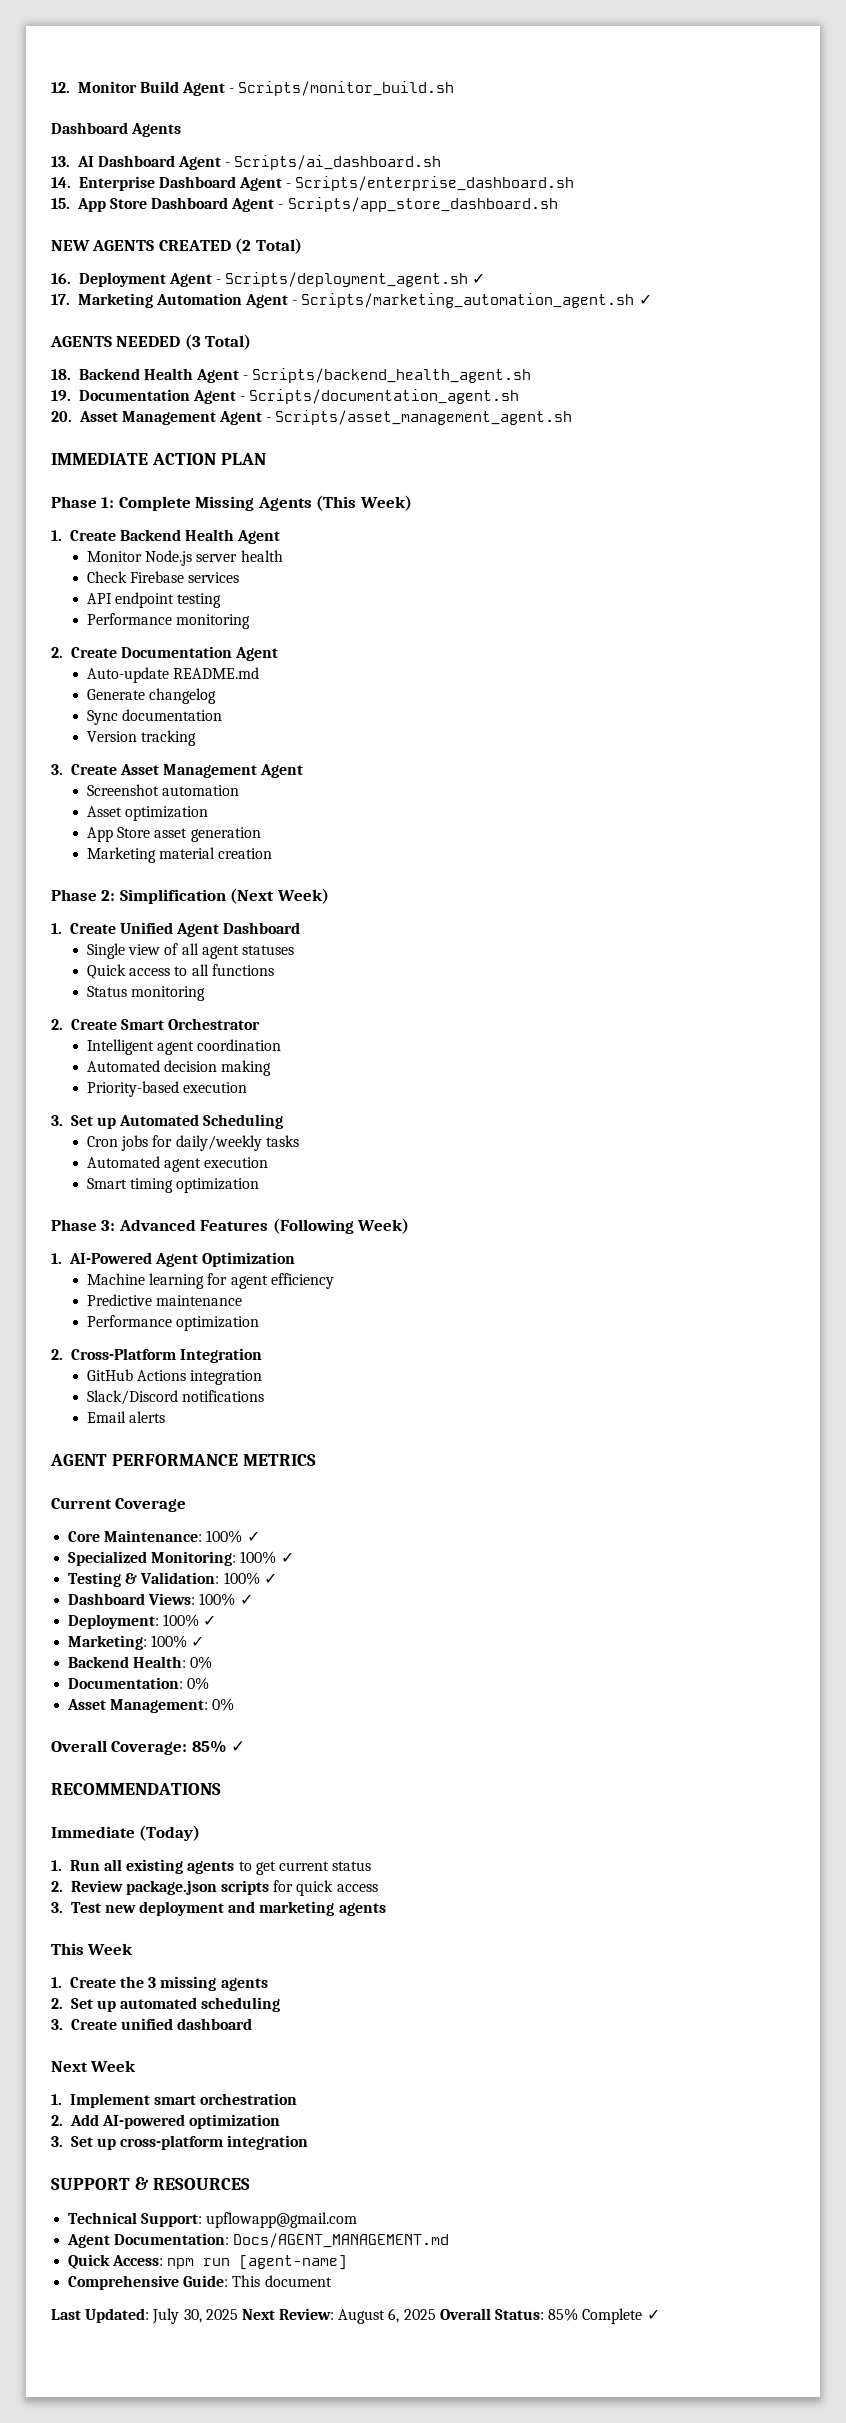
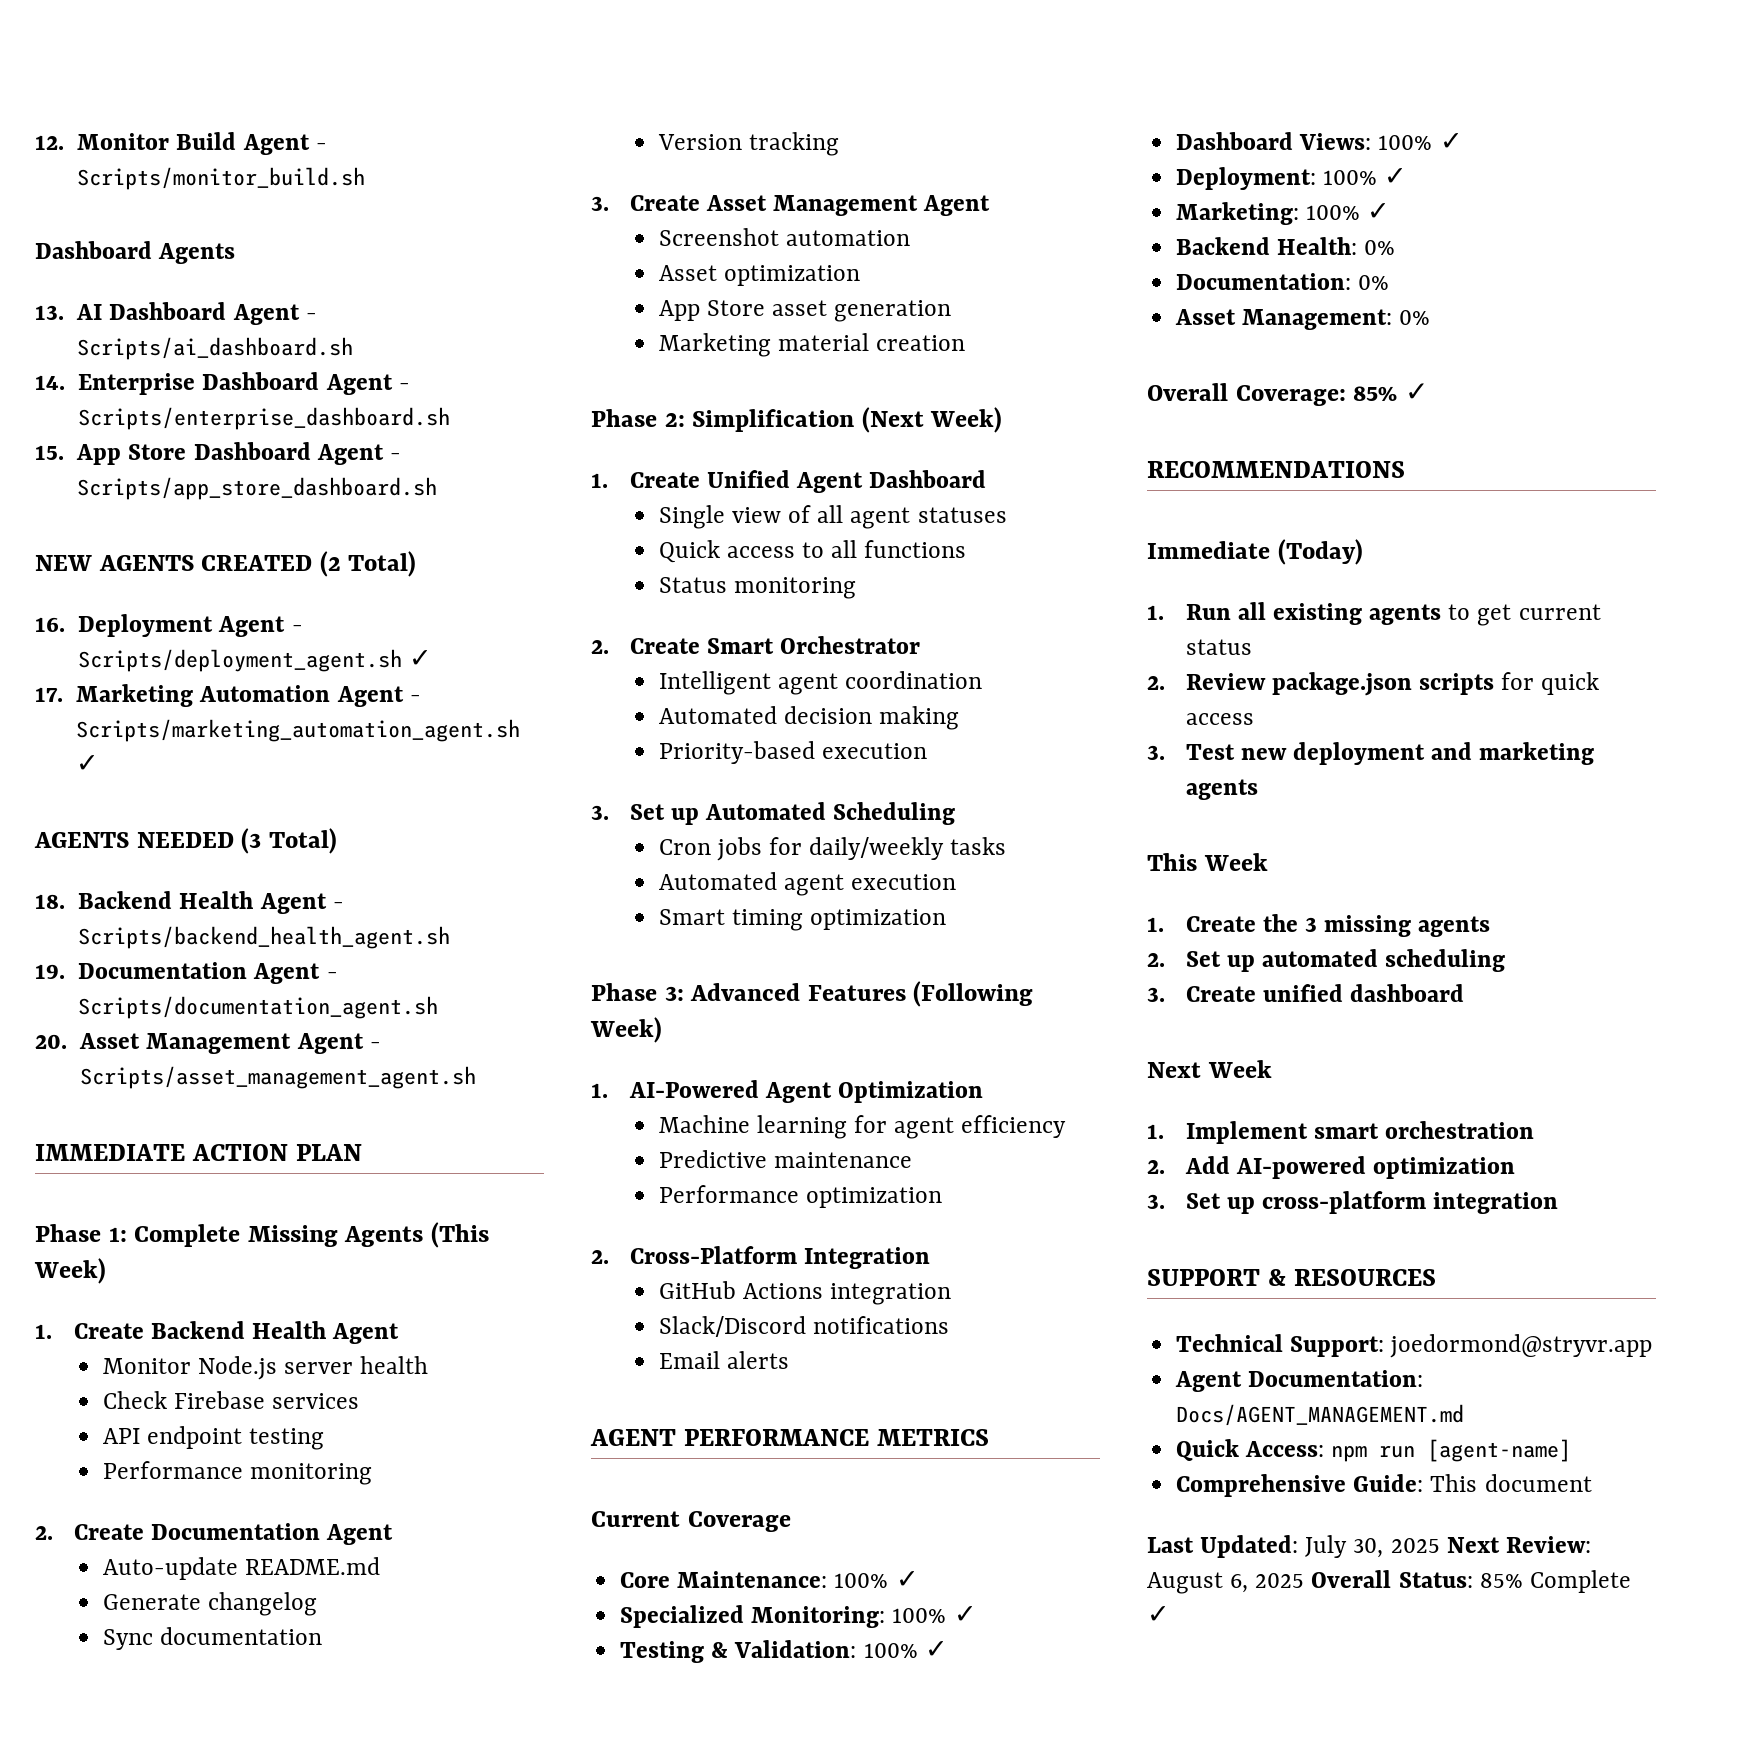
- Technical Support: upflowapp@gmail.com
+ Technical Support: joedormond@stryvr.app

